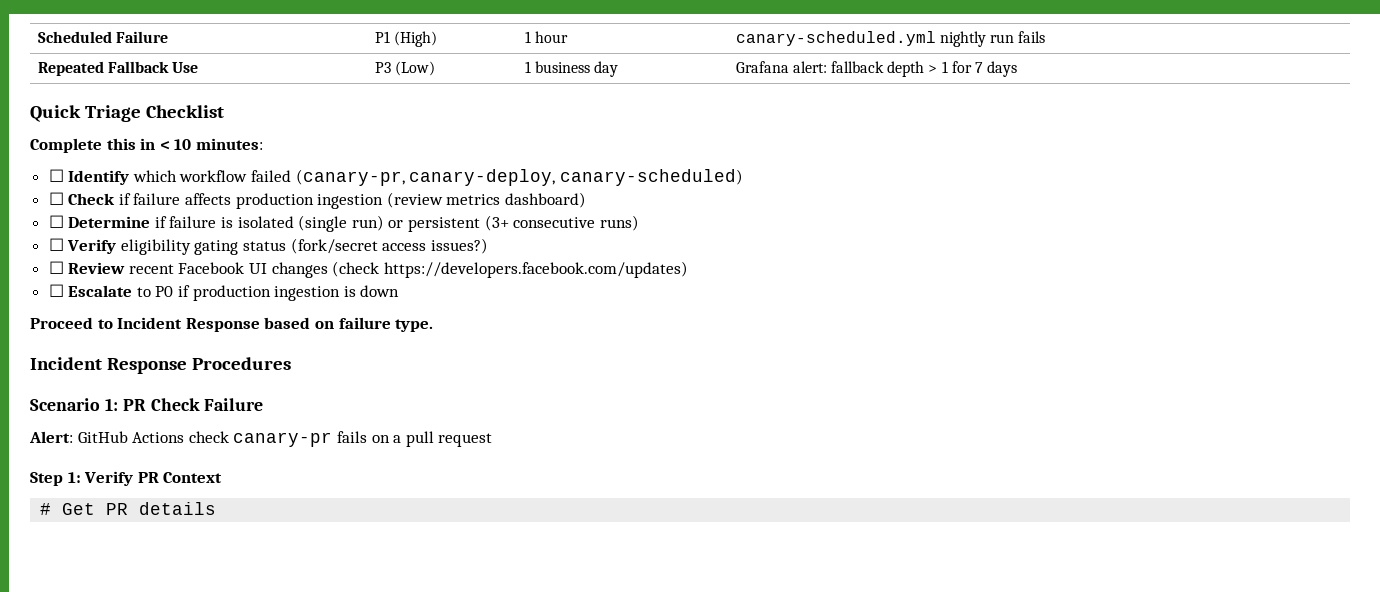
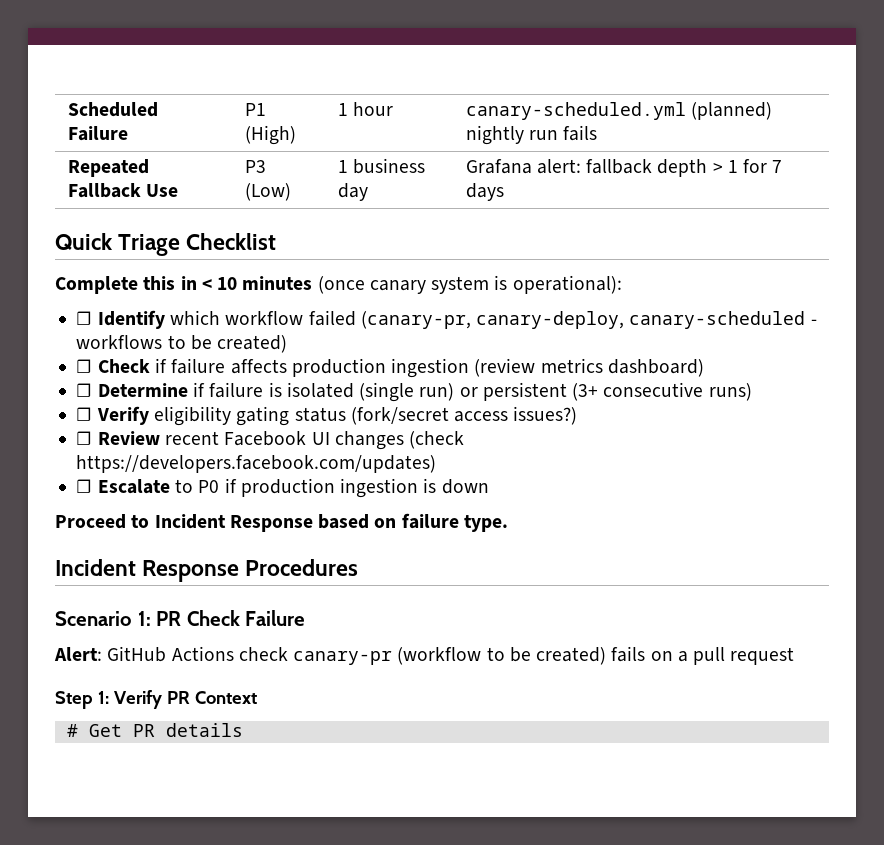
- Scheduled Failure | P1 (High) | 1 hour | canary-scheduled.yml nightly run fails
+ Scheduled Failure | P1 (High) | 1 hour | canary-scheduled.yml (planned) nightly run fails
- Complete this in < 10 minutes:
+ Complete this in < 10 minutes (once canary system is operational):
- ☐ Identify which workflow failed (canary-pr, canary-deploy, canary-scheduled)
+ ☐ Identify which workflow failed (canary-pr, canary-deploy, canary-scheduled - workflows to be created)
- Alert: GitHub Actions check canary-pr fails on a pull request
+ Alert: GitHub Actions check canary-pr (workflow to be created) fails on a pull request

